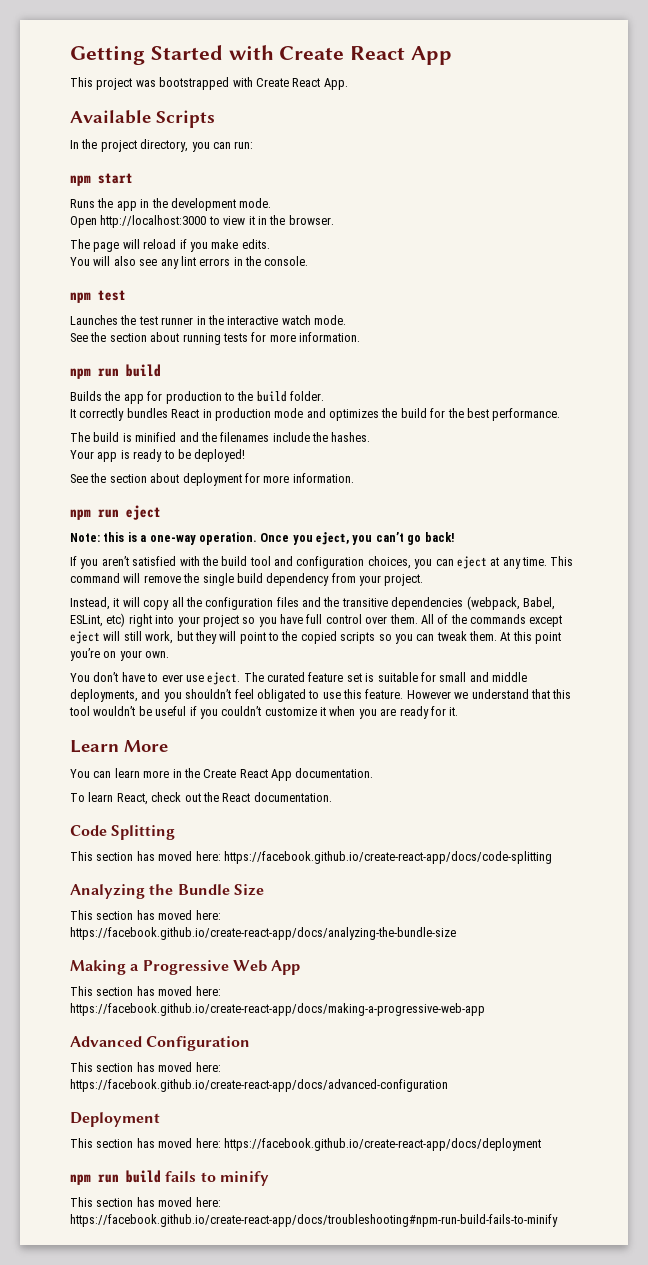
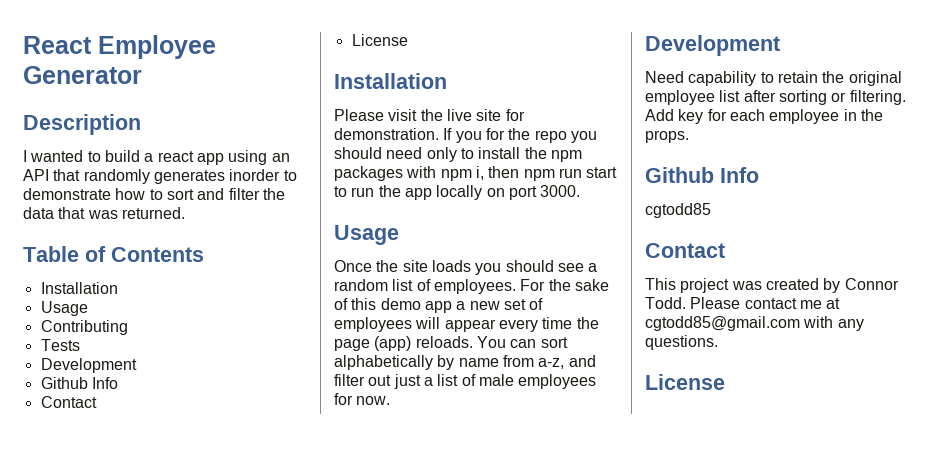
- Getting Started with Create React App
- This project was bootstrapped with Create React App.
- Available Scripts
- In the project directory, you can run:
- npm start
- Runs the app in the development mode.
- Open http://localhost:3000 to view it in the browser.
- The page will reload if you make edits.
- You will also see any lint errors in the console.
- npm test
- Launches the test runner in the interactive watch mode.
- See the section about running tests for more information.
- npm run build
- Builds the app for production to the build folder.
- It correctly bundles React in production mode and optimizes the build for the best performance.
- The build is minified and the filenames include the hashes.
- Your app is ready to be deployed!
- See the section about deployment for more information.
- npm run eject
- Note: this is a one-way operation. Once you eject, you can’t go back!
- If you aren’t satisfied with the build tool and configuration choices, you can eject at any time. This command will remove the single build dependency from your project.
- Instead, it will copy all the configuration files and the transitive dependencies (webpack, Babel, ESLint, etc) right into your project so you have full control over them. All of the commands except eject will still work, but they will point to the copied scripts so you can tweak them. At this point you’re on your own.
- You don’t have to ever use eject. The curated feature set is suitable for small and middle deployments, and you shouldn’t feel obligated to use this feature. However we understand that this tool wouldn’t be useful if you couldn’t customize it when you are ready for it.
- Learn More
- You can learn more in the Create React App documentation.
- To learn React, check out the React documentation.
- Code Splitting
- This section has moved here: https://facebook.github.io/create-react-app/docs/code-splitting
- Analyzing the Bundle Size
- This section has moved here: https://facebook.github.io/create-react-app/docs/analyzing-the-bundle-size
- Making a Progressive Web App
- This section has moved here: https://facebook.github.io/create-react-app/docs/making-a-progressive-web-app
- Advanced Configuration
- This section has moved here: https://facebook.github.io/create-react-app/docs/advanced-configuration
- Deployment
- This section has moved here: https://facebook.github.io/create-react-app/docs/deployment
- npm run build fails to minify
- This section has moved here: https://facebook.github.io/create-react-app/docs/troubleshooting#npm-run-build-fails-to-minify
+ React Employee Generator
+ Description
+ I wanted to build a react app using an API that randomly generates inorder to demonstrate how to sort and filter the data that was returned.
+ Table of Contents
+ Installation
+ Usage
+ Contributing
+ Tests
+ Development
+ Github Info
+ Contact
+ License
+ Installation
+ Please visit the live site for demonstration. If you for the repo you should need only to install the npm packages with npm i, then npm run start to run the app locally on port 3000.
+ Usage
+ Once the site loads you should see a random list of employees. For the sake of this demo app a new set of employees will appear every time the page (app) reloads. You can sort alphabetically by name from a-z, and filter out just a list of male employees for now.
+ Development
+ Need capability to retain the original employee list after sorting or filtering. Add key for each employee in the props.
+ Github Info
+ cgtodd85
+ Contact
+ This project was created by Connor Todd. Please contact me at cgtodd85@gmail.com with any questions.
+ License

